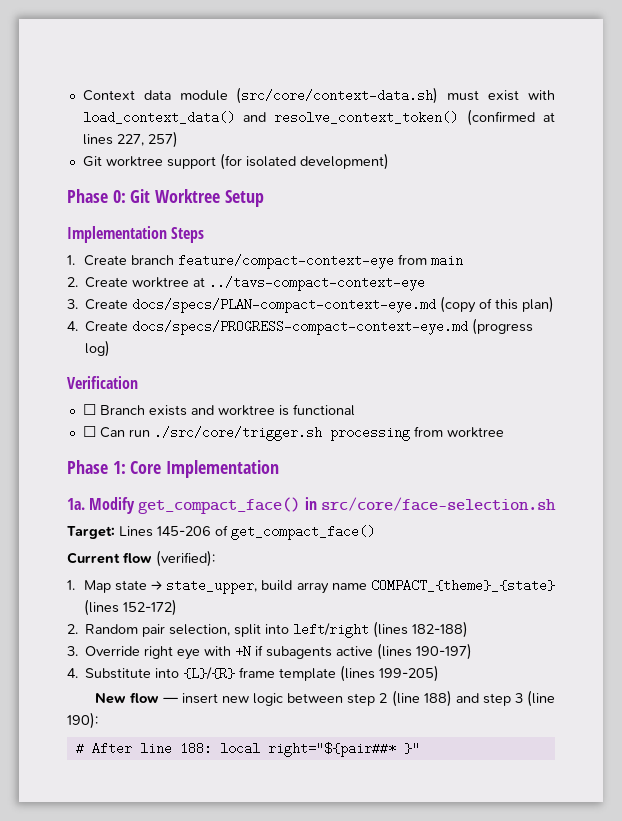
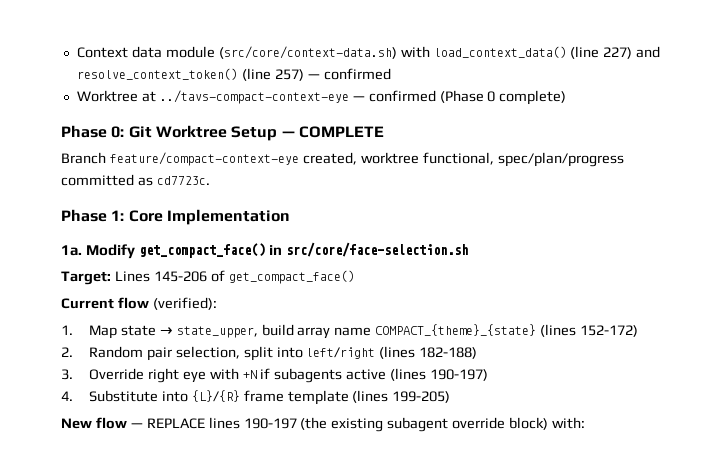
- Context data module (src/core/context-data.sh) must exist with load_context_data() and resolve_context_token() (confirmed at lines 227, 257)
- Git worktree support (for isolated development)
+ Context data module (src/core/context-data.sh) with load_context_data() (line 227) and resolve_context_token() (line 257) — confirmed
+ Worktree at ../tavs-compact-context-eye — confirmed (Phase 0 complete)
- Phase 0: Git Worktree Setup
- Implementation Steps
- 1. Create branch feature/compact-context-eye from main
- 2. Create worktree at ../tavs-compact-context-eye
- 3. Create docs/specs/PLAN-compact-context-eye.md (copy of this plan)
- 4. Create docs/specs/PROGRESS-compact-context-eye.md (progress log)
- Verification
- ☐ Branch exists and worktree is functional
- ☐ Can run ./src/core/trigger.sh processing from worktree
+ Phase 0: Git Worktree Setup — COMPLETE
+ Branch feature/compact-context-eye created, worktree functional, spec/plan/progress committed as cd7723c.
- New flow — insert new logic between step 2 (line 188) and step 3 (line 190):
- # After line 188: local right="${pair##* }"
+ New flow — REPLACE lines 190-197 (the existing subagent override block) with:

